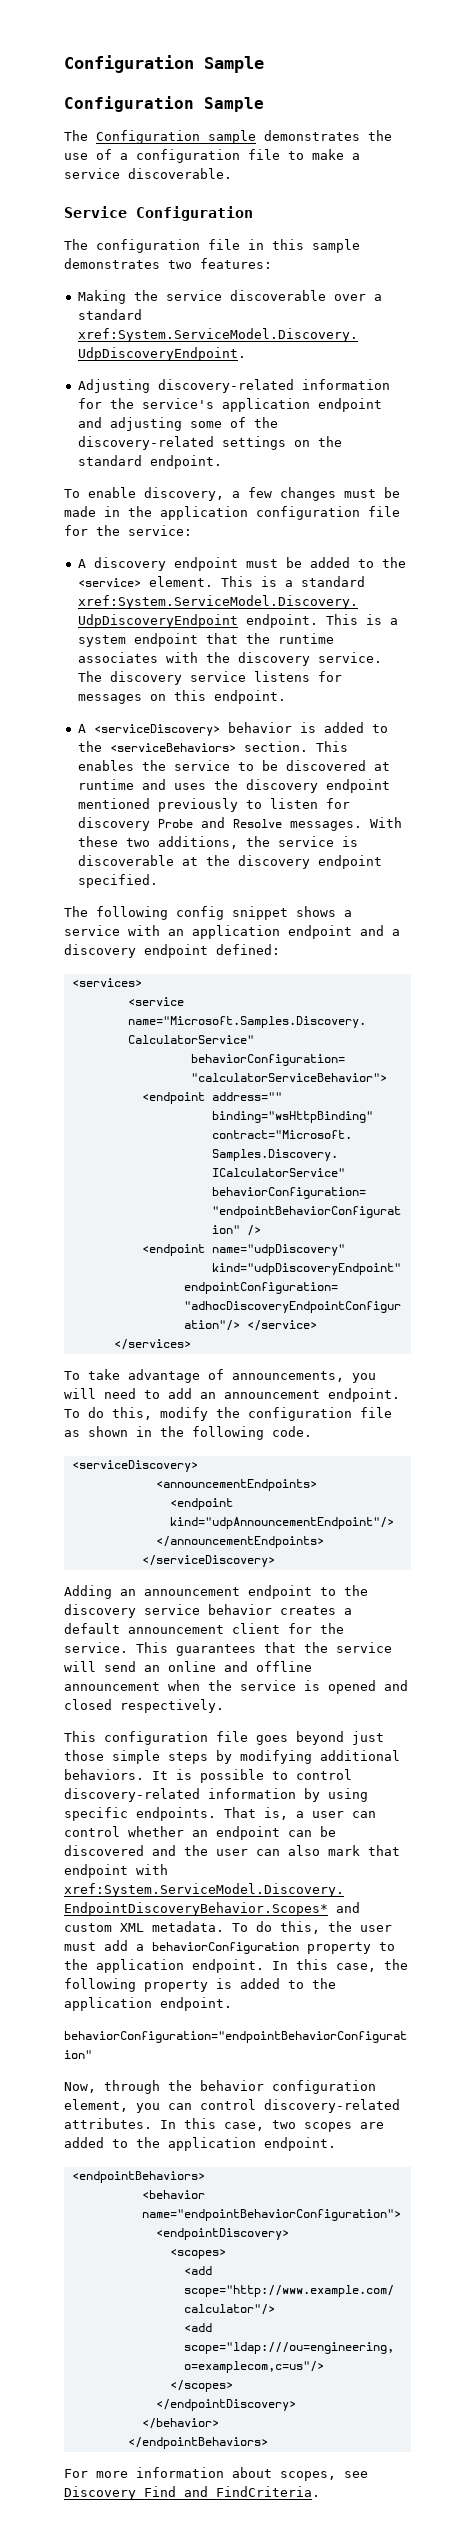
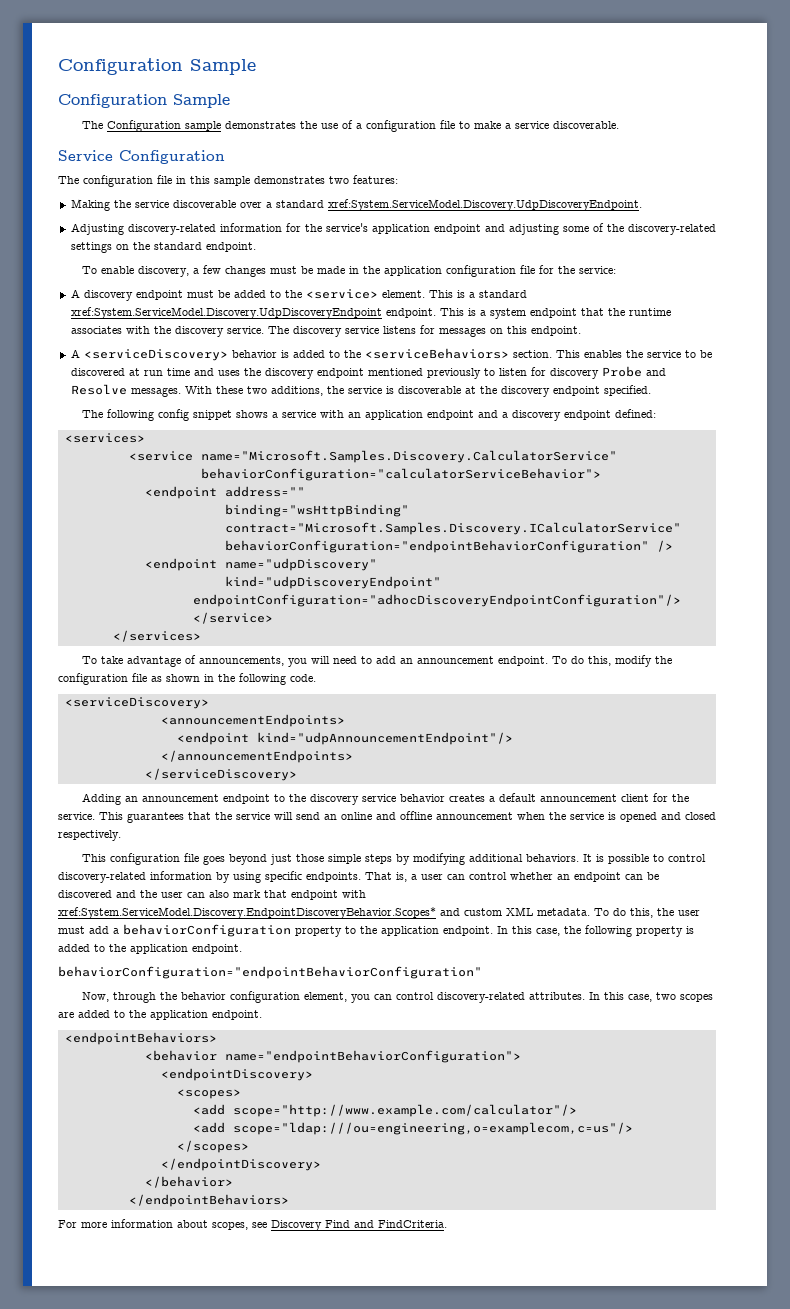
- This enables the service to be discovered at runtime and uses the discovery endpoint mentioned previously to listen for discovery Probe and Resolve messages.
+ This enables the service to be discovered at run time and uses the discovery endpoint mentioned previously to listen for discovery Probe and Resolve messages.

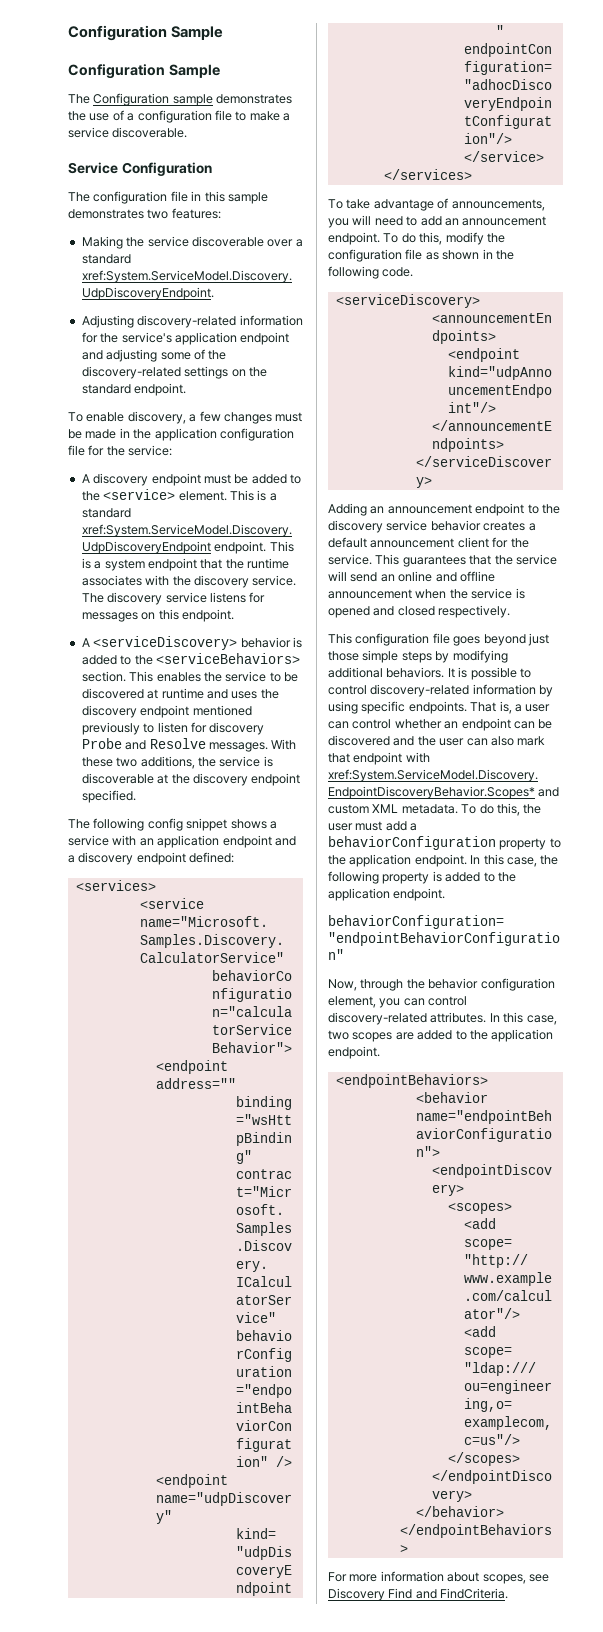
- This enables the service to be discovered at run time and uses the discovery endpoint mentioned previously to listen for discovery Probe and Resolve messages.
+ This enables the service to be discovered at runtime and uses the discovery endpoint mentioned previously to listen for discovery Probe and Resolve messages.

